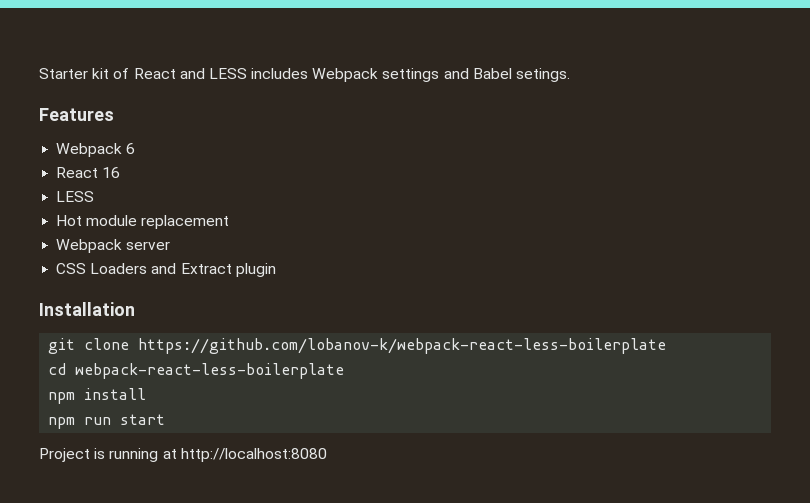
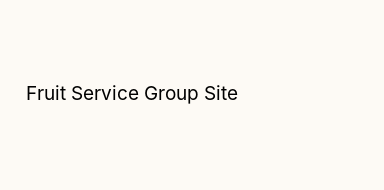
- Starter kit of React and LESS includes Webpack settings and Babel setings.
- Features
- Webpack 6
- React 16
- LESS
- Hot module replacement
- Webpack server
- CSS Loaders and Extract plugin
- Installation
- git clone https://github.com/lobanov-k/webpack-react-less-boilerplate
- cd webpack-react-less-boilerplate
- npm install
- npm run start
- Project is running at http://localhost:8080
+ Fruit Service Group Site

